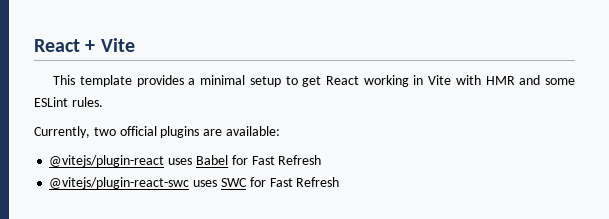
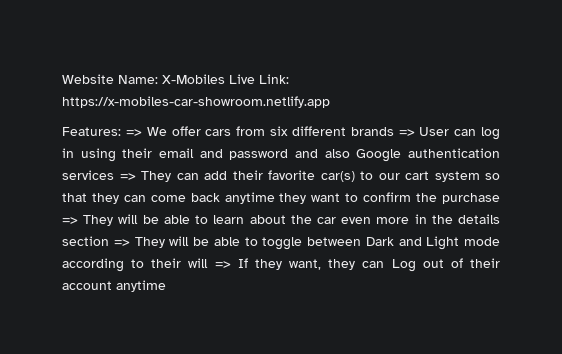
- React + Vite
- This template provides a minimal setup to get React working in Vite with HMR and some ESLint rules.
- Currently, two official plugins are available:
- @vitejs/plugin-react uses Babel for Fast Refresh
- @vitejs/plugin-react-swc uses SWC for Fast Refresh
+ Website Name: X-Mobiles Live Link: https://x-mobiles-car-showroom.netlify.app
+ Features: => We offer cars from six different brands => User can log in using their email and password and also Google authentication services => They can add their favorite car(s) to our cart system so that they can come back anytime they want to confirm the purchase => They will be able to learn about the car even more in the details section => They will be able to toggle between Dark and Light mode according to their will => If they want, they can Log out of their account anytime

